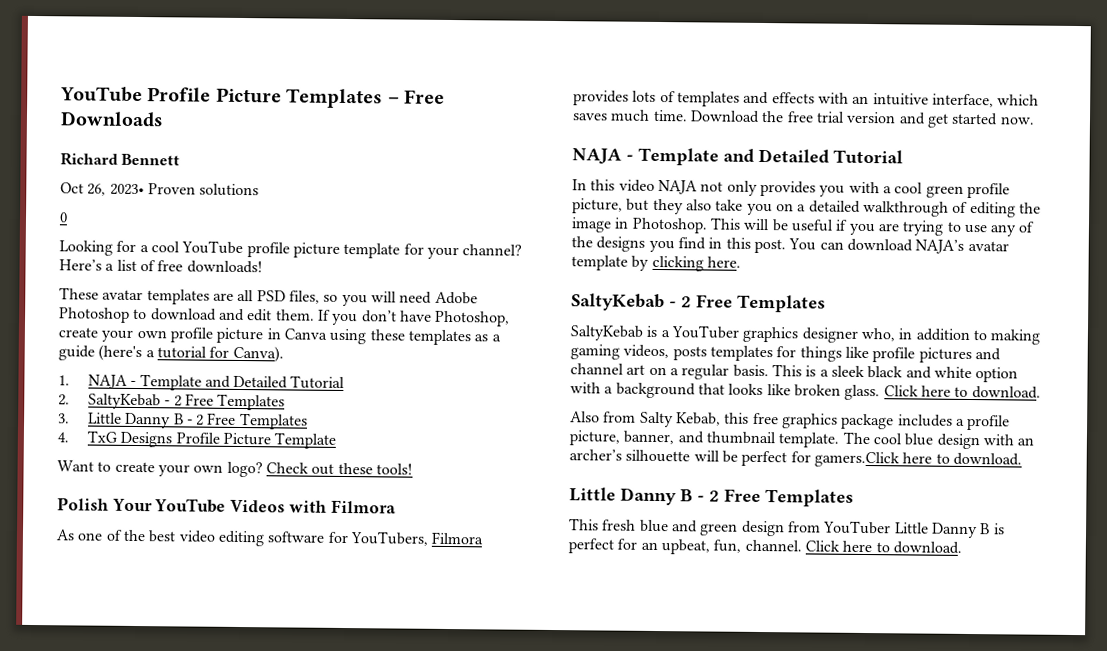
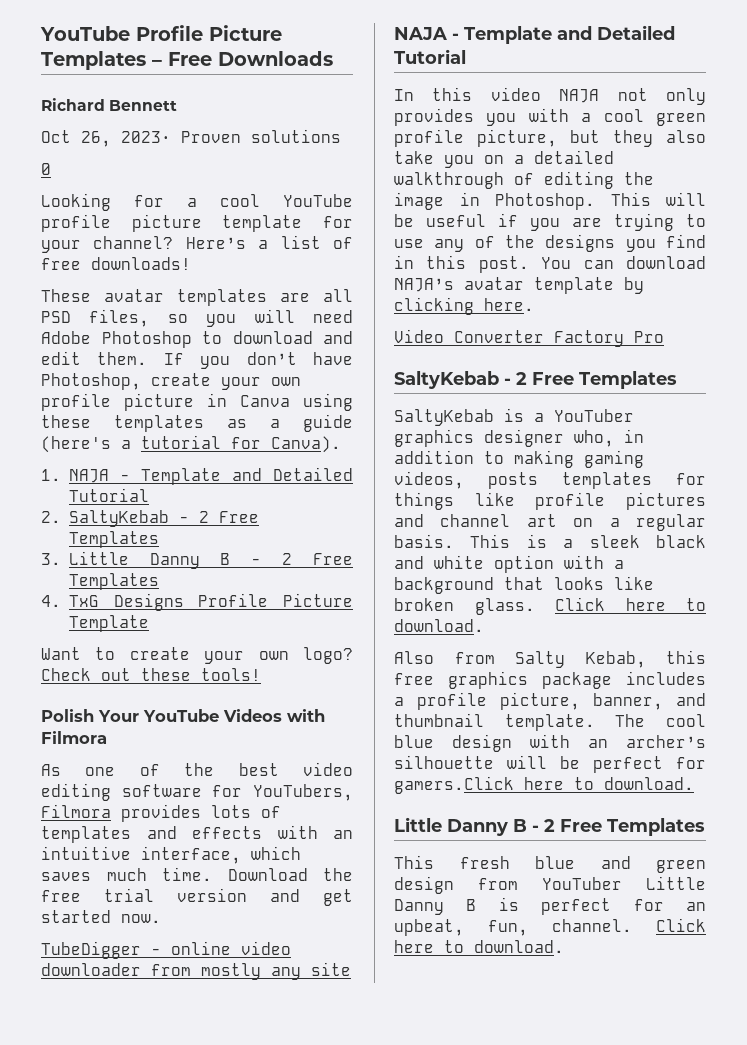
+ TubeDigger - online video downloader from mostly any site
+ Video Converter Factory Pro

